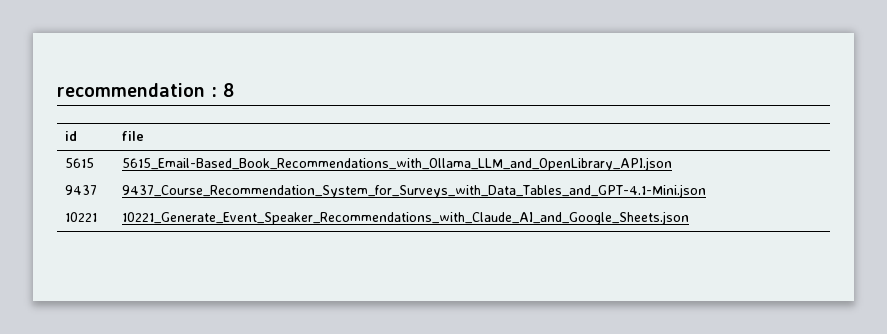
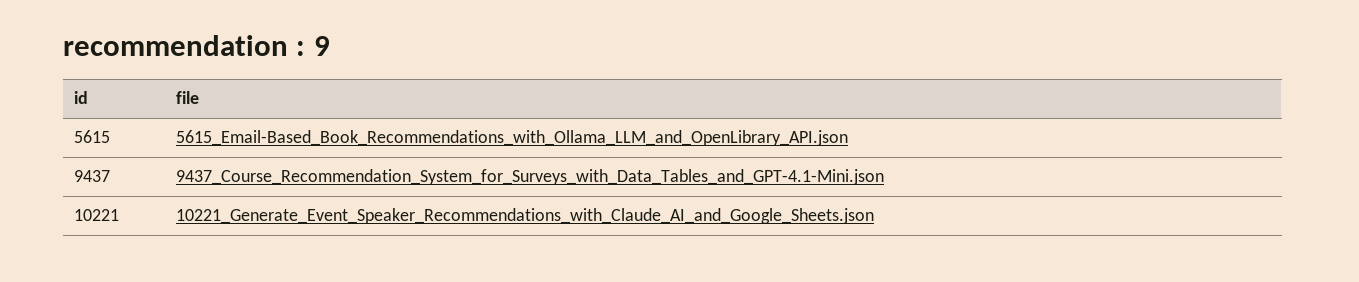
- recommendation : 8
+ recommendation : 9

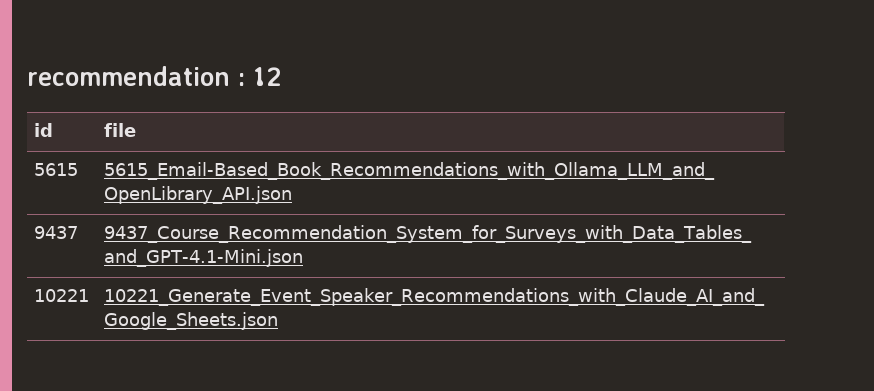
- recommendation : 9
+ recommendation : 12

